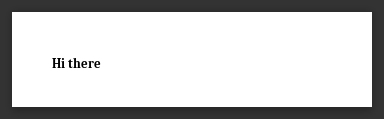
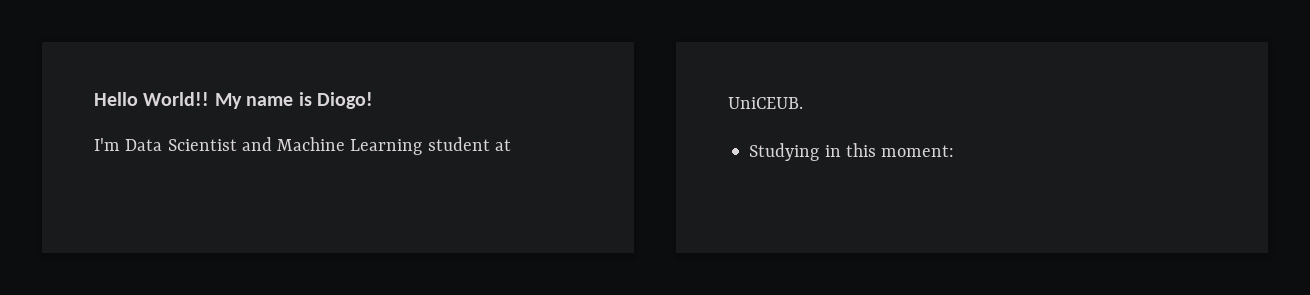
- Hi there
+ Hello World!! My name is Diogo!
+ I'm Data Scientist and Machine Learning student at UniCEUB.
+ Studying in this moment:

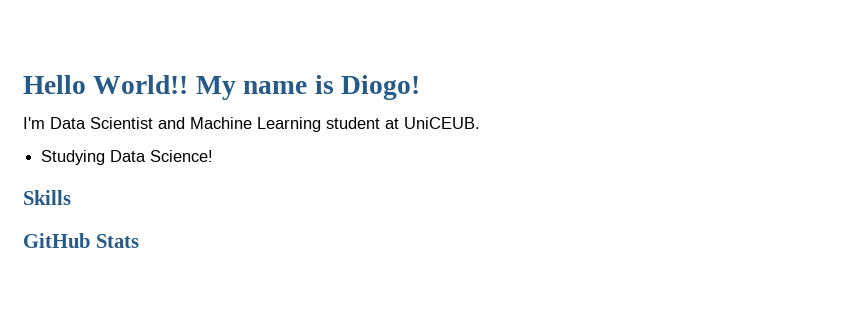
- Studying in this moment:
+ Studying Data Science!
+ Skills
+ GitHub Stats

